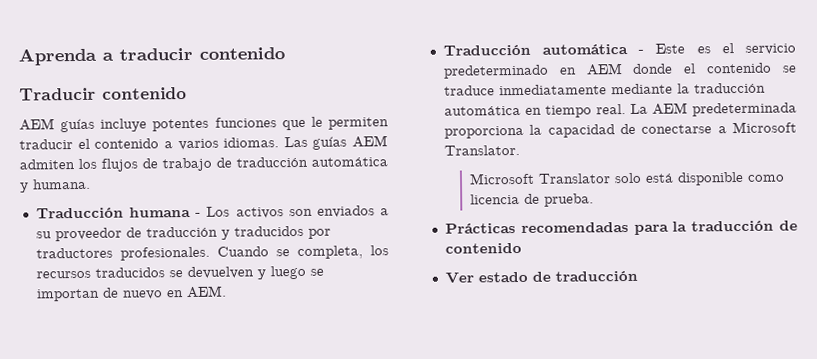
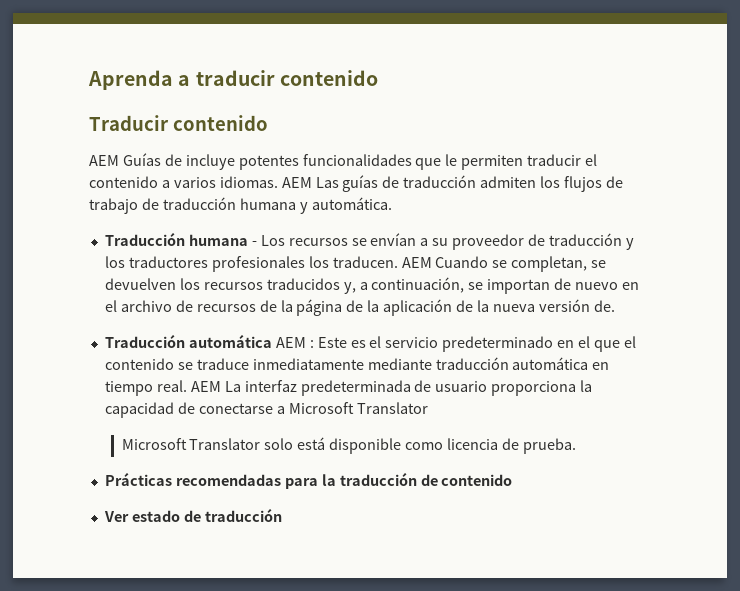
- AEM guías incluye potentes funciones que le permiten traducir el contenido a varios idiomas.
+ AEM Guías de incluye potentes funcionalidades que le permiten traducir el contenido a varios idiomas.
- Las guías AEM admiten los flujos de trabajo de traducción automática y humana.
+ AEM Las guías de traducción admiten los flujos de trabajo de traducción humana y automática.
- Traducción humana - Los activos son enviados a su proveedor de traducción y traducidos por traductores profesionales. Cuando se completa, los recursos traducidos se devuelven y luego se importan de nuevo en AEM.
+ Traducción humana - Los recursos se envían a su proveedor de traducción y los traductores profesionales los traducen. AEM Cuando se completan, se devuelven los recursos traducidos y, a continuación, se importan de nuevo en el archivo de recursos de la página de la aplicación de la nueva versión de.
- Traducción automática - Este es el servicio predeterminado en AEM donde el contenido se traduce inmediatamente mediante la traducción automática en tiempo real.
+ Traducción automática AEM : Este es el servicio predeterminado en el que el contenido se traduce inmediatamente mediante traducción automática en tiempo real.
- La AEM predeterminada proporciona la capacidad de conectarse a Microsoft Translator.
+ AEM La interfaz predeterminada de usuario proporciona la capacidad de conectarse a Microsoft Translator

